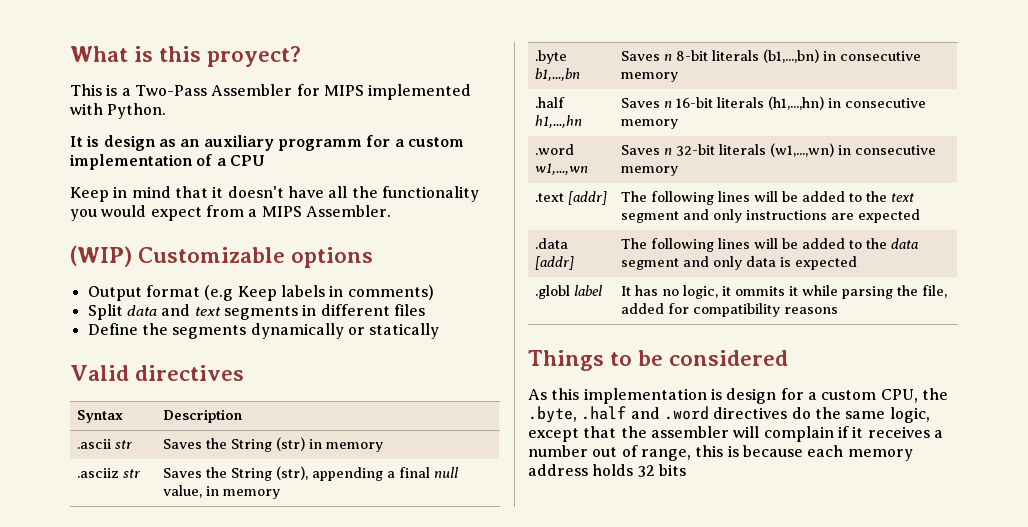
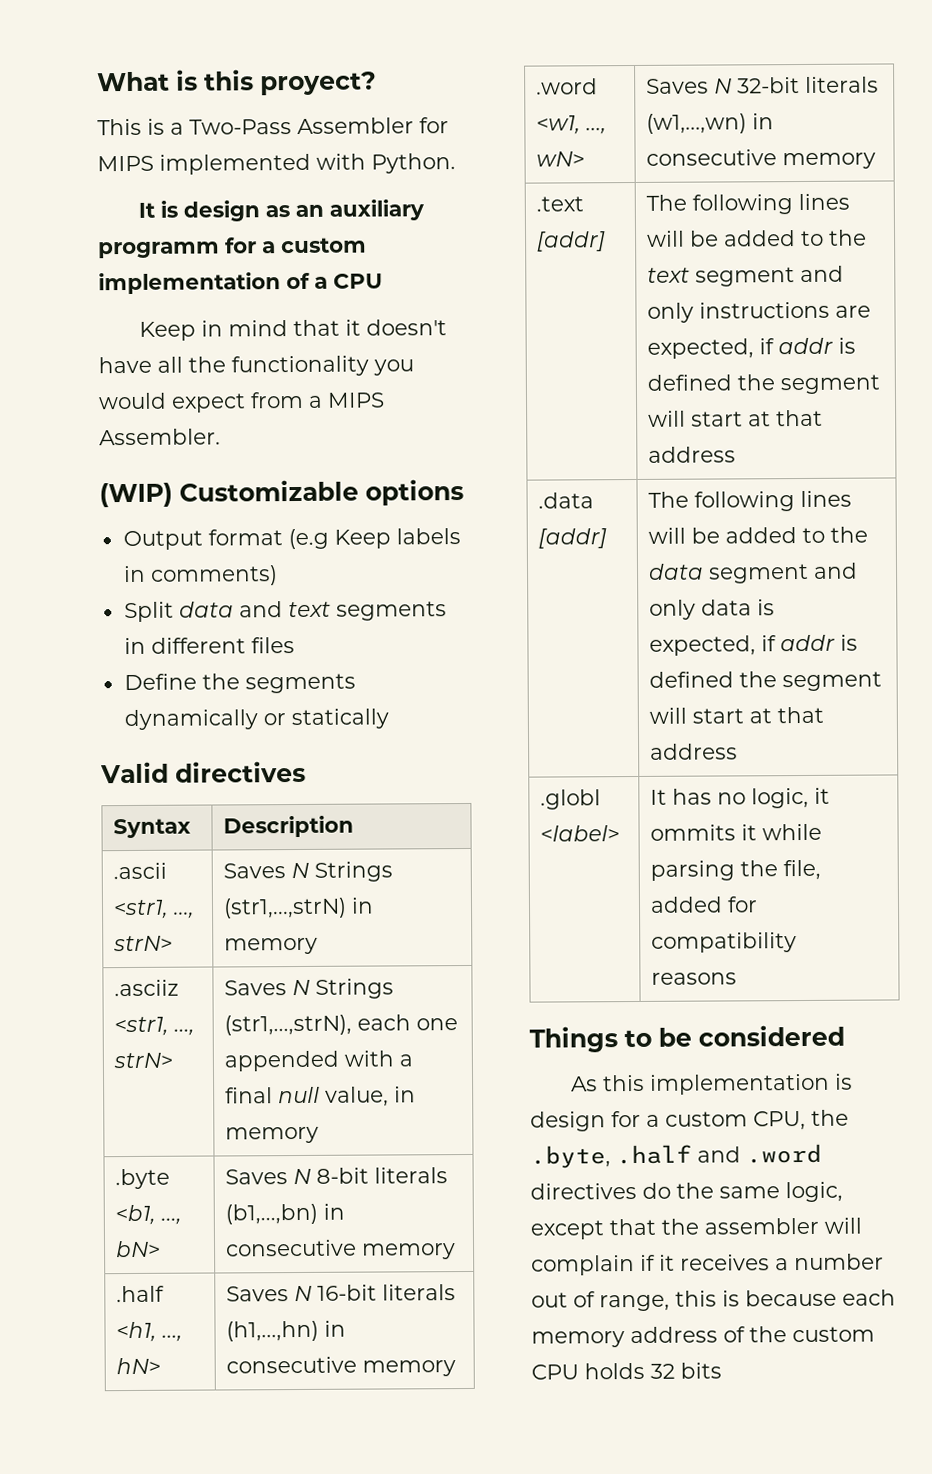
- .ascii str | Saves the String (str) in memory
- .asciiz str | Saves the String (str), appending a final null value, in memory
+ .ascii <str1, ..., strN> | Saves N Strings (str1,...,strN) in memory
+ .asciiz <str1, ..., strN> | Saves N Strings (str1,...,strN), each one appended with a final null value, in memory
- .byte b1,...,bn | Saves n 8-bit literals (b1,...,bn) in consecutive memory
+ .byte <b1, ..., bN> | Saves N 8-bit literals (b1,...,bn) in consecutive memory
- .half h1,...,hn | Saves n 16-bit literals (h1,...,hn) in consecutive memory
+ .half <h1, ..., hN> | Saves N 16-bit literals (h1,...,hn) in consecutive memory
- .word w1,...,wn | Saves n 32-bit literals (w1,...,wn) in consecutive memory
+ .word <w1, ..., wN> | Saves N 32-bit literals (w1,...,wn) in consecutive memory
- .text [addr] | The following lines will be added to the text segment and only instructions are expected
+ .text [addr] | The following lines will be added to the text segment and only instructions are expected, if addr is defined the segment will start at that address
- .data [addr] | The following lines will be added to the data segment and only data is expected
+ .data [addr] | The following lines will be added to the data segment and only data is expected, if addr is defined the segment will start at that address
- .globl label | It has no logic, it ommits it while parsing the file, added for compatibility reasons
+ .globl <label> | It has no logic, it ommits it while parsing the file, added for compatibility reasons
- As this implementation is design for a custom CPU, the .byte, .half and .word directives do the same logic, except that the assembler will complain if it receives a number out of range, this is because each memory address holds 32 bits
+ As this implementation is design for a custom CPU, the .byte, .half and .word directives do the same logic, except that the assembler will complain if it receives a number out of range, this is because each memory address of the custom CPU holds 32 bits

